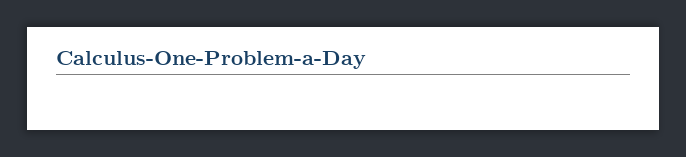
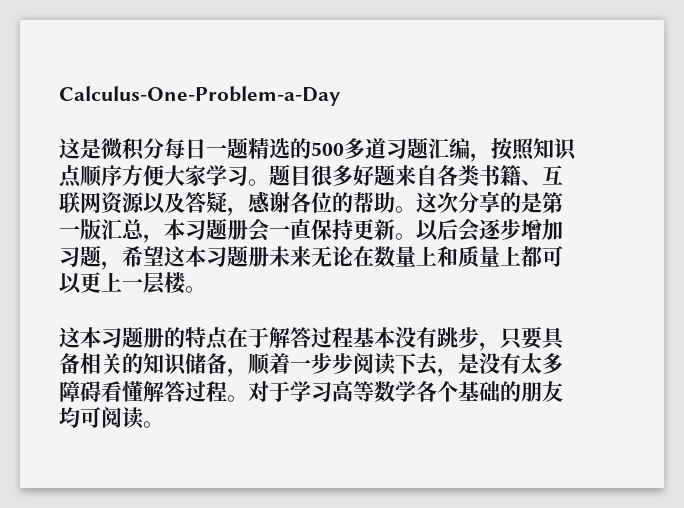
+ 这是微积分每日一题精选的500多道习题汇编，按照知识点顺序方便大家学习。题目很多好题来自各类书籍、互联网资源以及答疑，感谢各位的帮助。这次分享的是第一版汇总，本习题册会一直保持更新。以后会逐步增加习题，希望这本习题册未来无论在数量上和质量上都可以更上一层楼。
+ 这本习题册的特点在于解答过程基本没有跳步，只要具备相关的知识储备，顺着一步步阅读下去，是没有太多障碍看懂解答过程。对于学习高等数学各个基础的朋友均可阅读。

